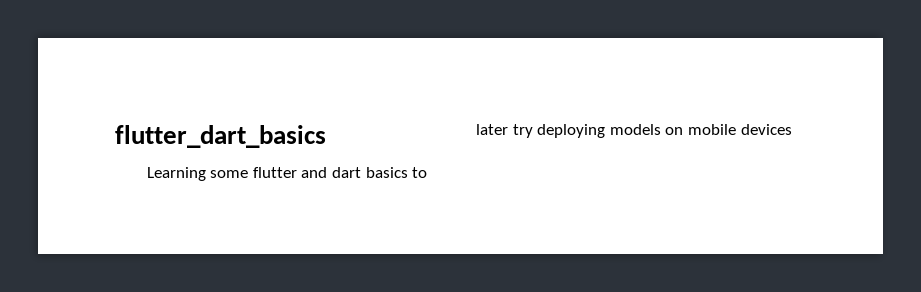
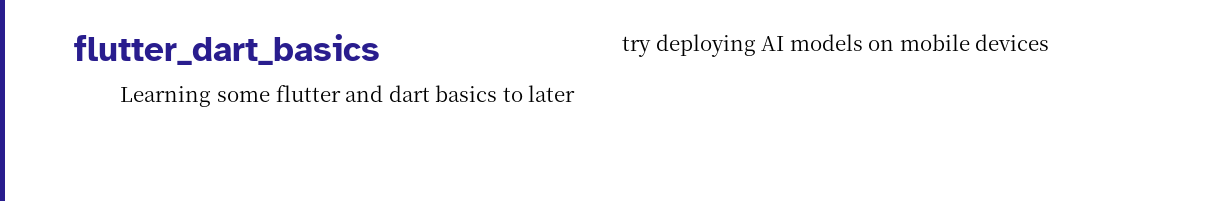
- Learning some flutter and dart basics to later try deploying models on mobile devices
+ Learning some flutter and dart basics to later try deploying AI models on mobile devices

